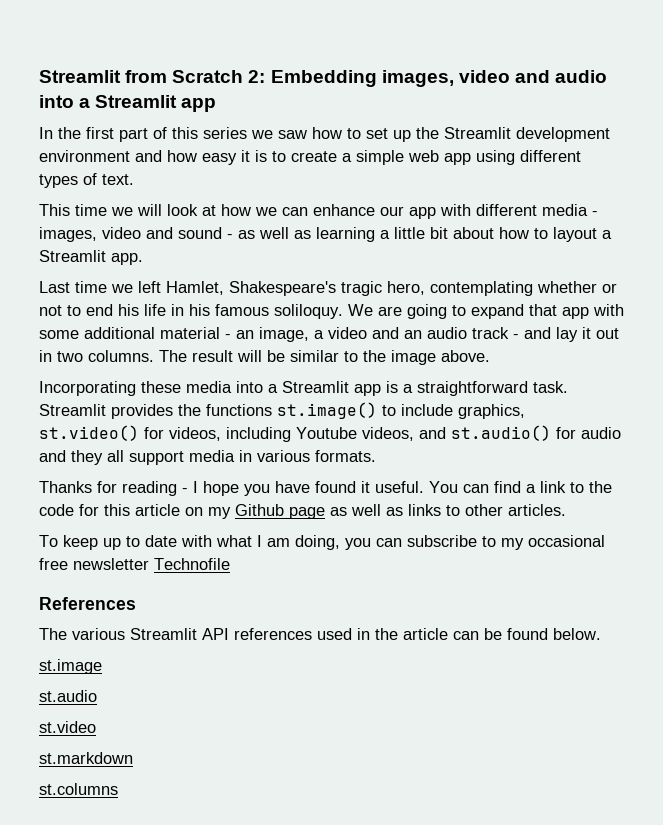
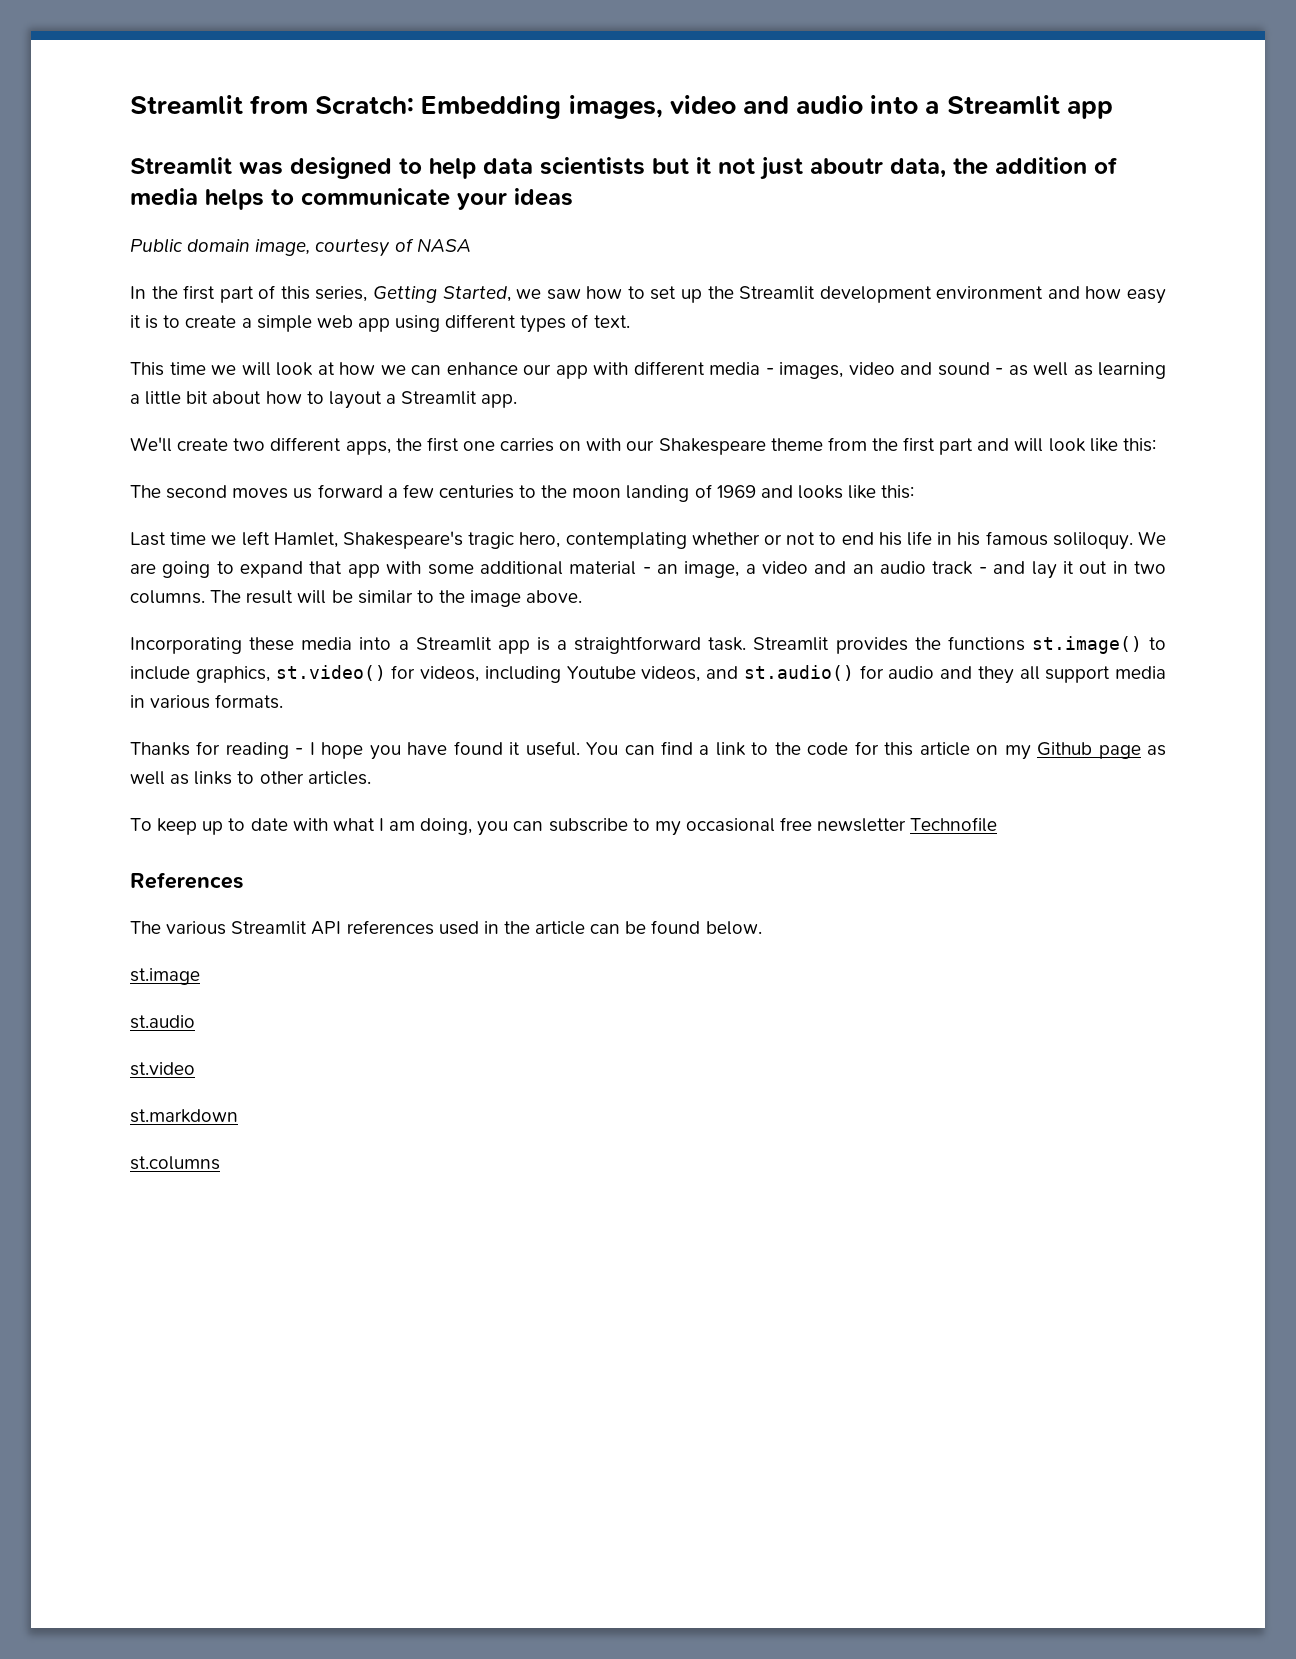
- Streamlit from Scratch 2: Embedding images, video and audio into a Streamlit app
+ Streamlit from Scratch: Embedding images, video and audio into a Streamlit app
+ Streamlit was designed to help data scientists but it not just aboutr data, the addition of media helps to communicate your ideas
+ Public domain image, courtesy of NASA
- In the first part of this series we saw how to set up the Streamlit development environment and how easy it is to create a simple web app using different types of text.
+ In the first part of this series, Getting Started, we saw how to set up the Streamlit development environment and how easy it is to create a simple web app using different types of text.
+ We'll create two different apps, the first one carries on with our Shakespeare theme from the first part and will look like this:
+ The second moves us forward a few centuries to the moon landing of 1969 and looks like this:

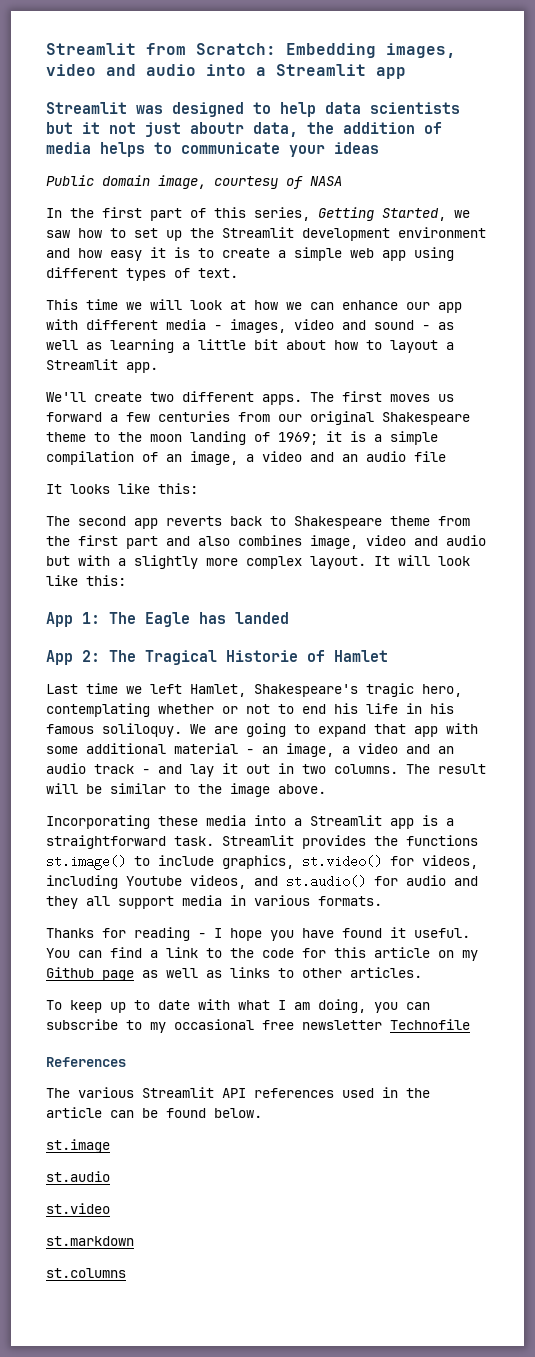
- We'll create two different apps, the first one carries on with our Shakespeare theme from the first part and will look like this:
- The second moves us forward a few centuries to the moon landing of 1969 and looks like this:
+ We'll create two different apps. The first moves us forward a few centuries from our original Shakespeare theme to the moon landing of 1969; it is a simple compilation of an image, a video and an audio file
+ It looks like this:
+ The second app reverts back to Shakespeare theme from the first part and also combines image, video and audio but with a slightly more complex layout. It will look like this:
+ App 1: The Eagle has landed
+ App 2: The Tragical Historie of Hamlet

